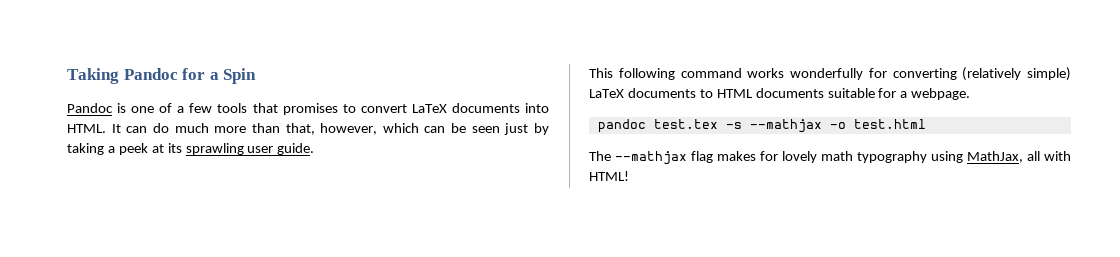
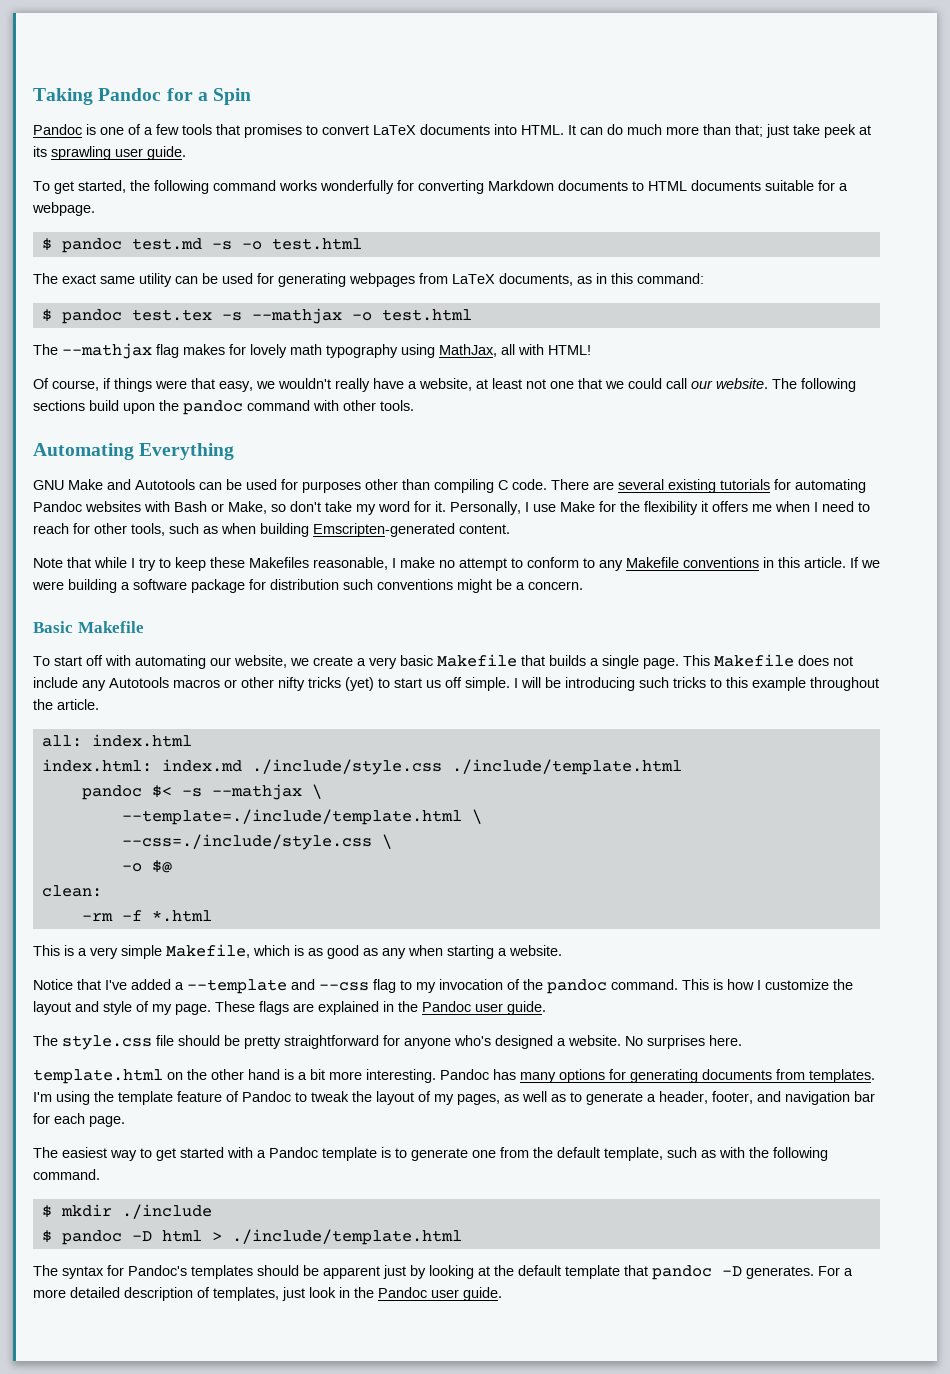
- It can do much more than that, however, which can be seen just by taking a peek at its sprawling user guide.
+ It can do much more than that; just take peek at its sprawling user guide.
- This following command works wonderfully for converting (relatively simple) LaTeX documents to HTML documents suitable for a webpage.
+ To get started, the following command works wonderfully for converting Markdown documents to HTML documents suitable for a webpage.
- pandoc test.tex -s --mathjax -o test.html
+ $ pandoc test.md -s -o test.html
+ The exact same utility can be used for generating webpages from LaTeX documents, as in this command:
+ $ pandoc test.tex -s --mathjax -o test.html
+ Of course, if things were that easy, we wouldn't really have a website, at least not one that we could call our website. The following sections build upon the pandoc command with other tools.
+ Automating Everything
+ GNU Make and Autotools can be used for purposes other than compiling C code. There are several existing tutorials for automating Pandoc websites with Bash or Make, so don't take my word for it. Personally, I use Make for the flexibility it offers me when I need to reach for other tools, such as when building Emscripten-generated content.
+ Note that while I try to keep these Makefiles reasonable, I make no attempt to conform to any Makefile conventions in this article. If we were building a software package for distribution such conventions might be a concern.
+ Basic Makefile
+ To start off with automating our website, we create a very basic Makefile that builds a single page. This Makefile does not include any Autotools macros or other nifty tricks (yet) to start us off simple. I will be introducing such tricks to this example throughout the article.
+ all: index.html
+ index.html: index.md ./include/style.css ./include/template.html
+ pandoc $< -s --mathjax \
+ --template=./include/template.html \
+ --css=./include/style.css \
+ -o $@
+ clean:
+ -rm -f *.html
+ This is a very simple Makefile, which is as good as any when starting a website.
+ Notice that I've added a --template and --css flag to my invocation of the pandoc command. This is how I customize the layout and style of my page. These flags are explained in the Pandoc user guide.
+ The style.css file should be pretty straightforward for anyone who's designed a website. No surprises here.
+ template.html on the other hand is a bit more interesting. Pandoc has many options for generating documents from templates. I'm using the template feature of Pandoc to tweak the layout of my pages, as well as to generate a header, footer, and navigation bar for each page.
+ The easiest way to get started with a Pandoc template is to generate one from the default template, such as with the following command.
+ $ mkdir ./include
+ $ pandoc -D html > ./include/template.html
+ The syntax for Pandoc's templates should be apparent just by looking at the default template that pandoc -D generates. For a more detailed description of templates, just look in the Pandoc user guide.

